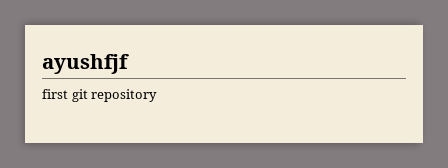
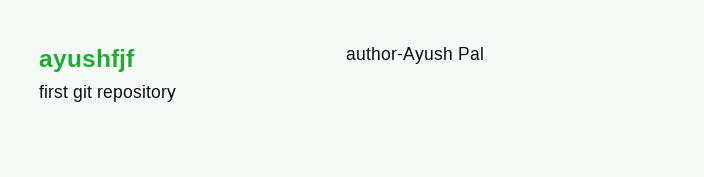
+ author-Ayush Pal

